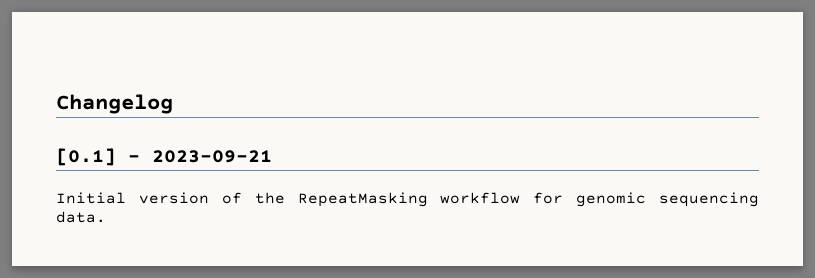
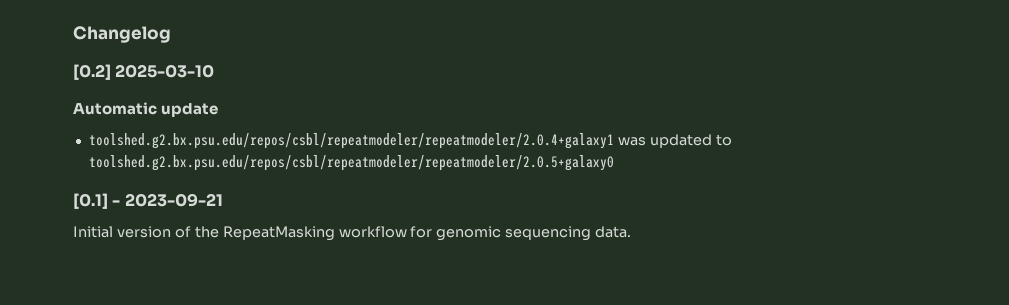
+ [0.2] 2025-03-10
+ Automatic update
+ toolshed.g2.bx.psu.edu/repos/csbl/repeatmodeler/repeatmodeler/2.0.4+galaxy1 was updated to toolshed.g2.bx.psu.edu/repos/csbl/repeatmodeler/repeatmodeler/2.0.5+galaxy0

